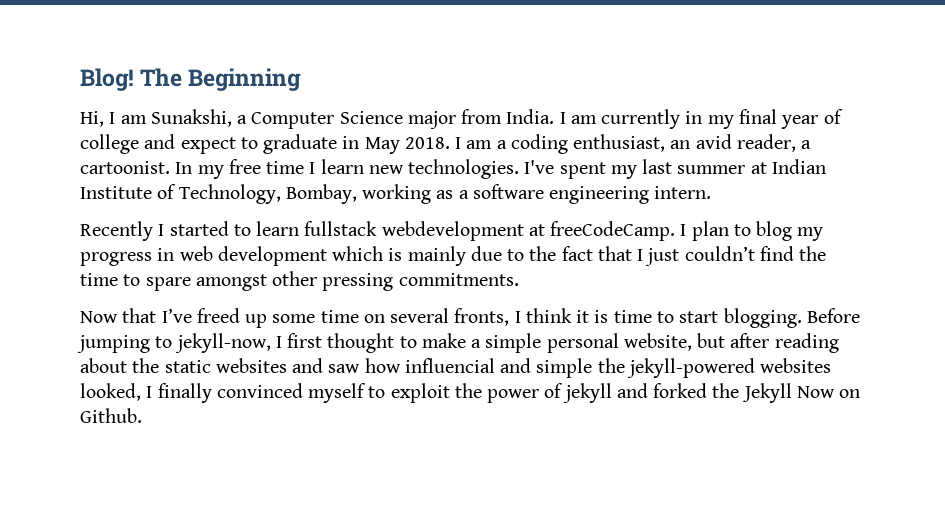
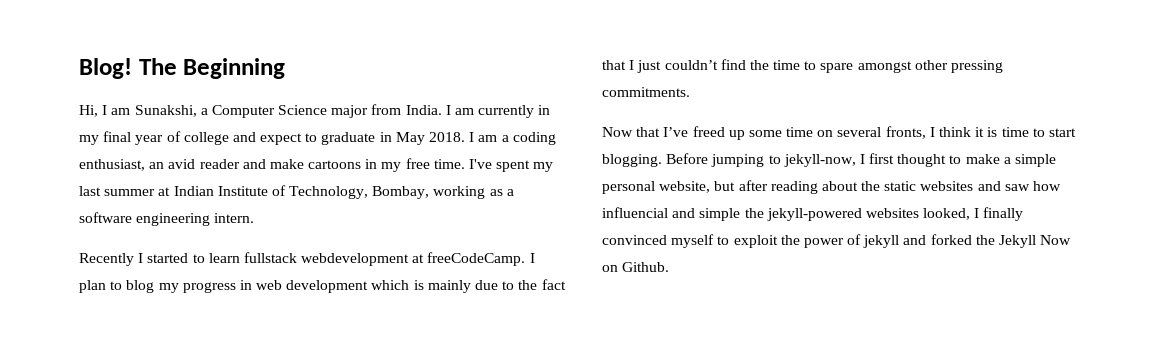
- I am a coding enthusiast, an avid reader, a cartoonist. In my free time I learn new technologies.
+ I am a coding enthusiast, an avid reader and make cartoons in my free time.

